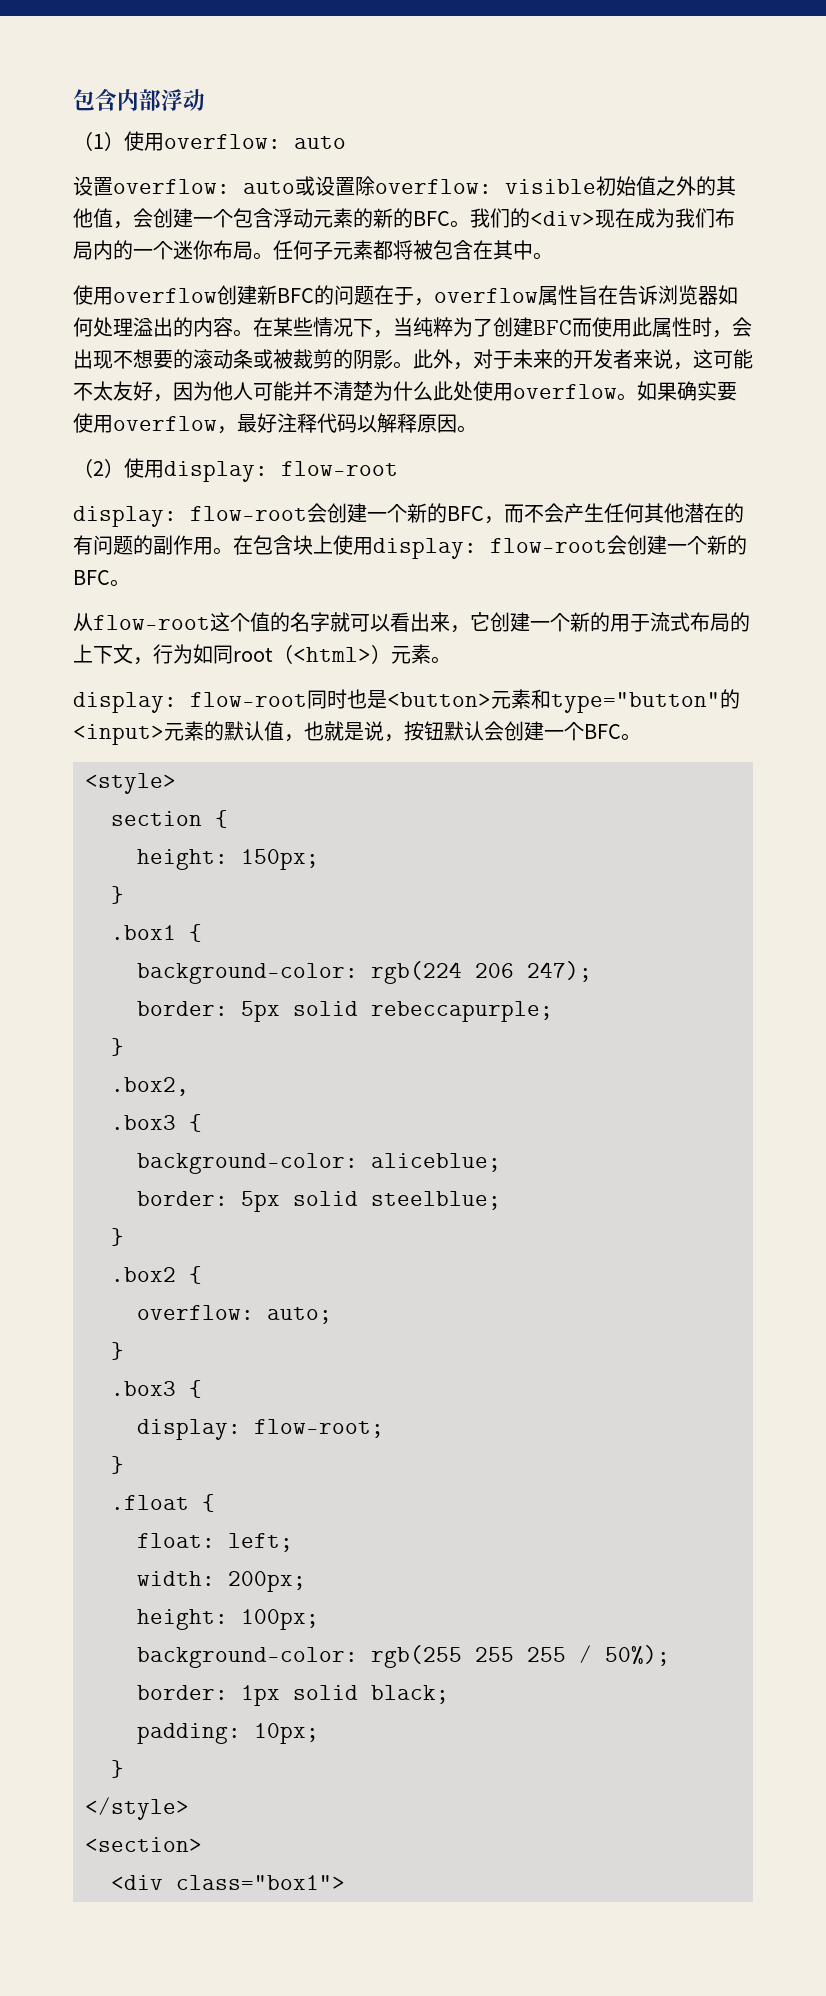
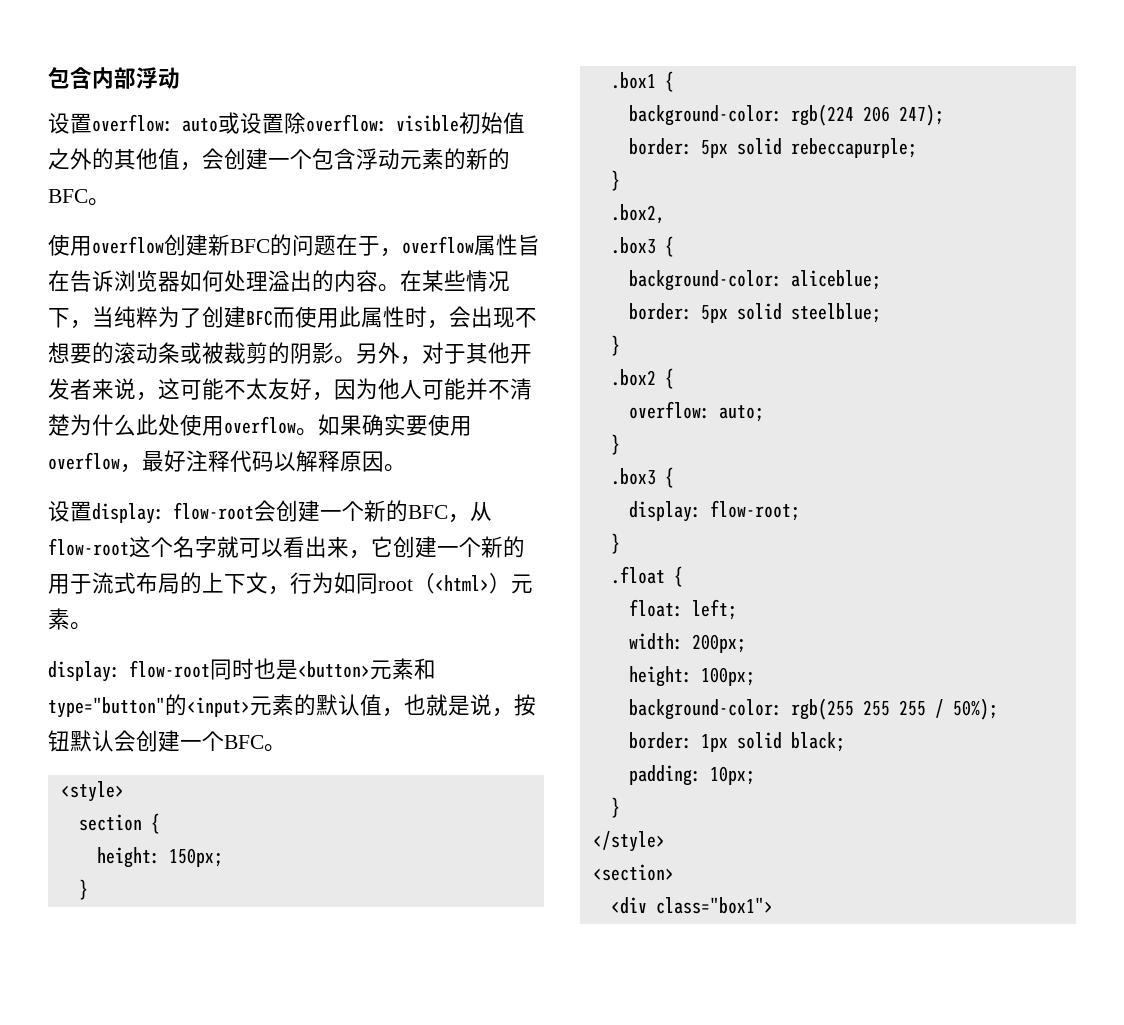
- （1）使用overflow: auto
- 我们的<div>现在成为我们布局内的一个迷你布局。任何子元素都将被包含在其中。
- 此外，对于未来的开发者来说，这可能不太友好，因为他人可能并不清楚为什么此处使用overflow。
+ 另外，对于其他开发者来说，这可能不太友好，因为他人可能并不清楚为什么此处使用overflow。
- （2）使用display: flow-root
- display: flow-root会创建一个新的BFC，而不会产生任何其他潜在的有问题的副作用。在包含块上使用display: flow-root会创建一个新的BFC。
- 从flow-root这个值的名字就可以看出来，它创建一个新的用于流式布局的上下文，行为如同root（<html>）元素。
+ 设置display: flow-root会创建一个新的BFC，从flow-root这个名字就可以看出来，它创建一个新的用于流式布局的上下文，行为如同root（<html>）元素。

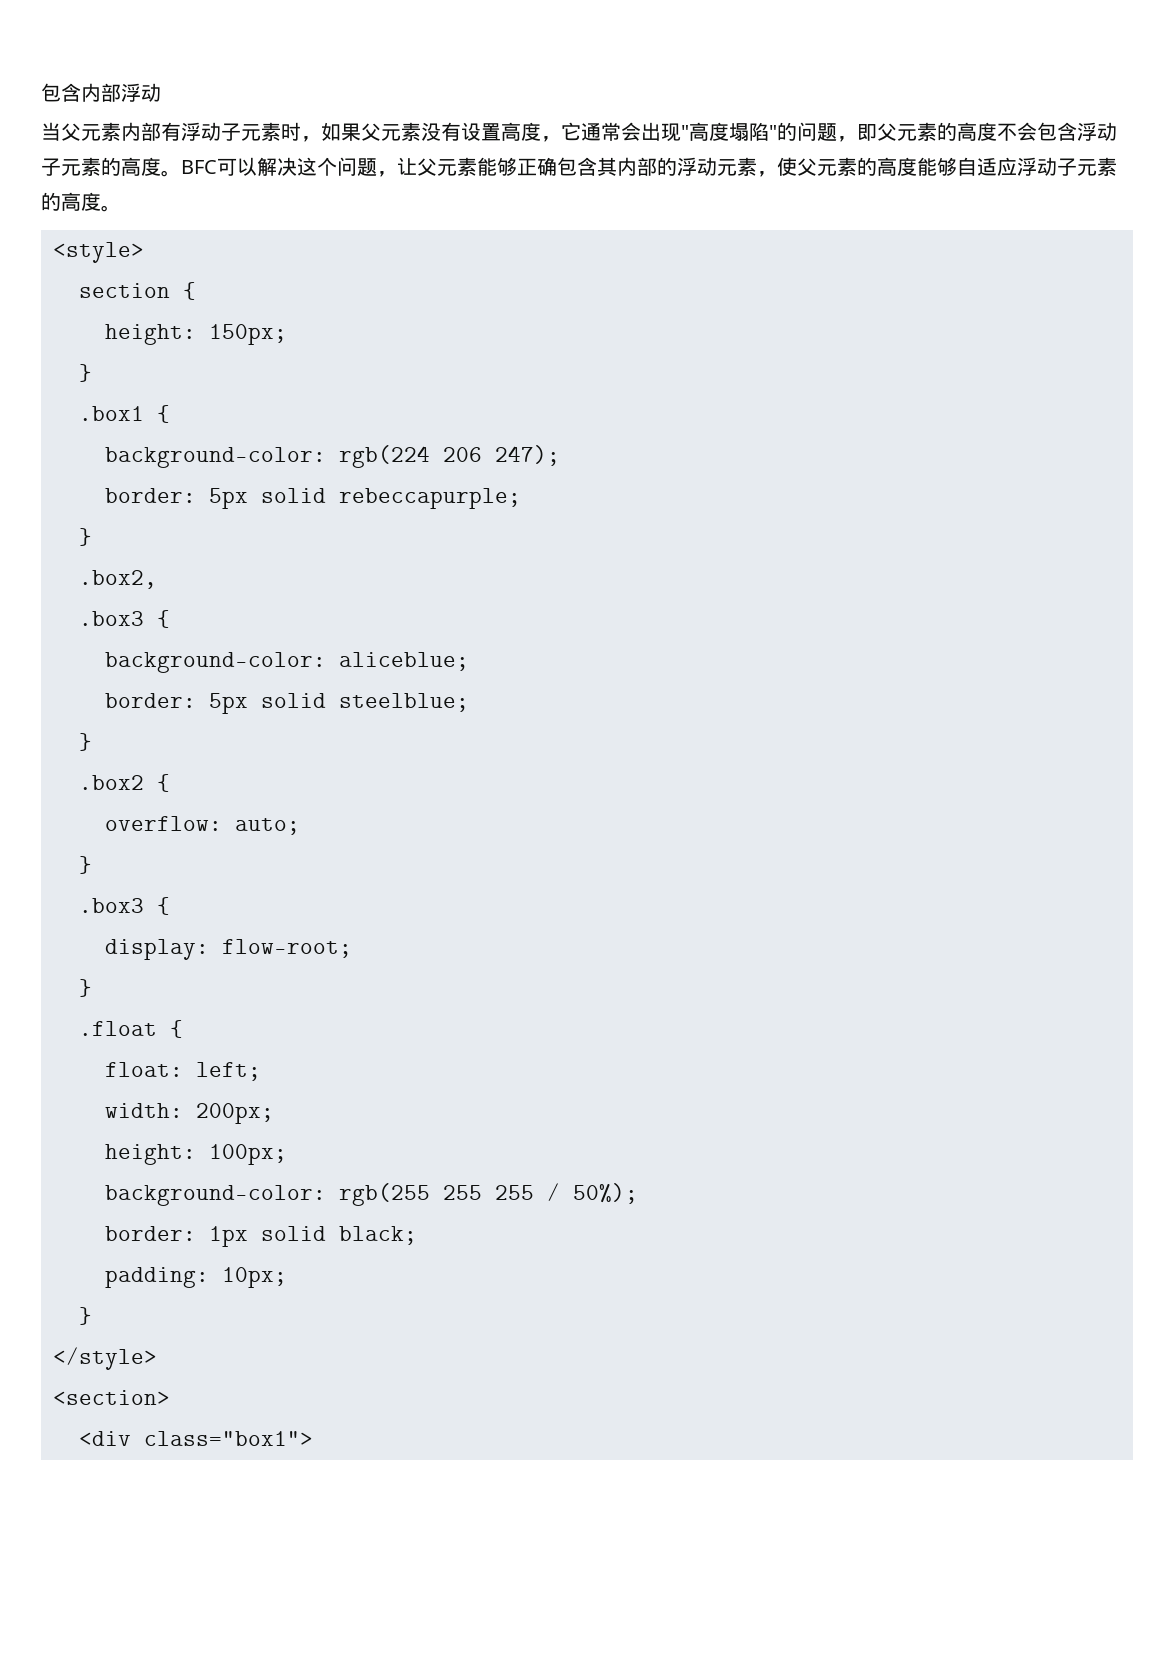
- 设置overflow: auto或设置除overflow: visible初始值之外的其他值，会创建一个包含浮动元素的新的BFC。
- 使用overflow创建新BFC的问题在于，overflow属性旨在告诉浏览器如何处理溢出的内容。在某些情况下，当纯粹为了创建BFC而使用此属性时，会出现不想要的滚动条或被裁剪的阴影。另外，对于其他开发者来说，这可能不太友好，因为他人可能并不清楚为什么此处使用overflow。如果确实要使用overflow，最好注释代码以解释原因。
- 设置display: flow-root会创建一个新的BFC，从flow-root这个名字就可以看出来，它创建一个新的用于流式布局的上下文，行为如同root（<html>）元素。
- display: flow-root同时也是<button>元素和type="button"的<input>元素的默认值，也就是说，按钮默认会创建一个BFC。
+ 当父元素内部有浮动子元素时，如果父元素没有设置高度，它通常会出现"高度塌陷"的问题，即父元素的高度不会包含浮动子元素的高度。BFC可以解决这个问题，让父元素能够正确包含其内部的浮动元素，使父元素的高度能够自适应浮动子元素的高度。

